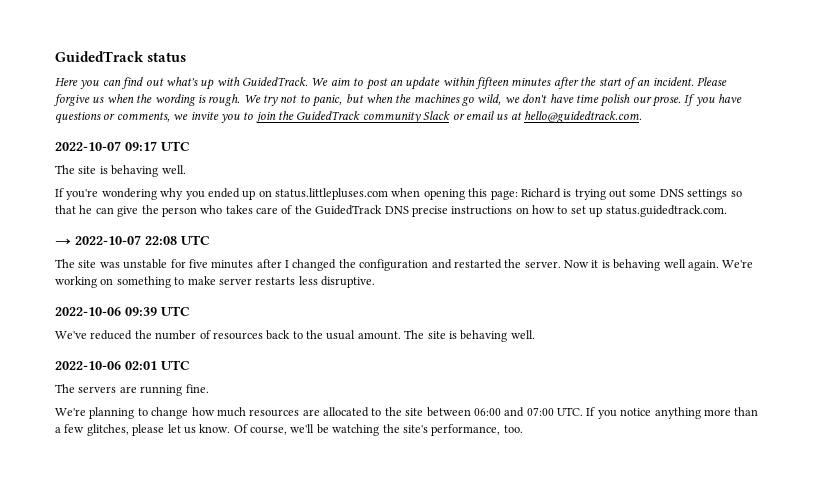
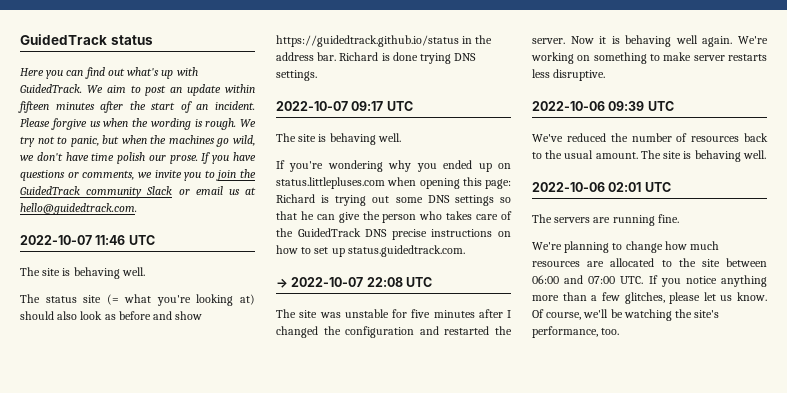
+ 2022-10-07 11:46 UTC
+ The site is behaving well.
+ The status site (= what you're looking at) should also look as before and show https://guidedtrack.github.io/status in the address bar. Richard is done trying DNS settings.

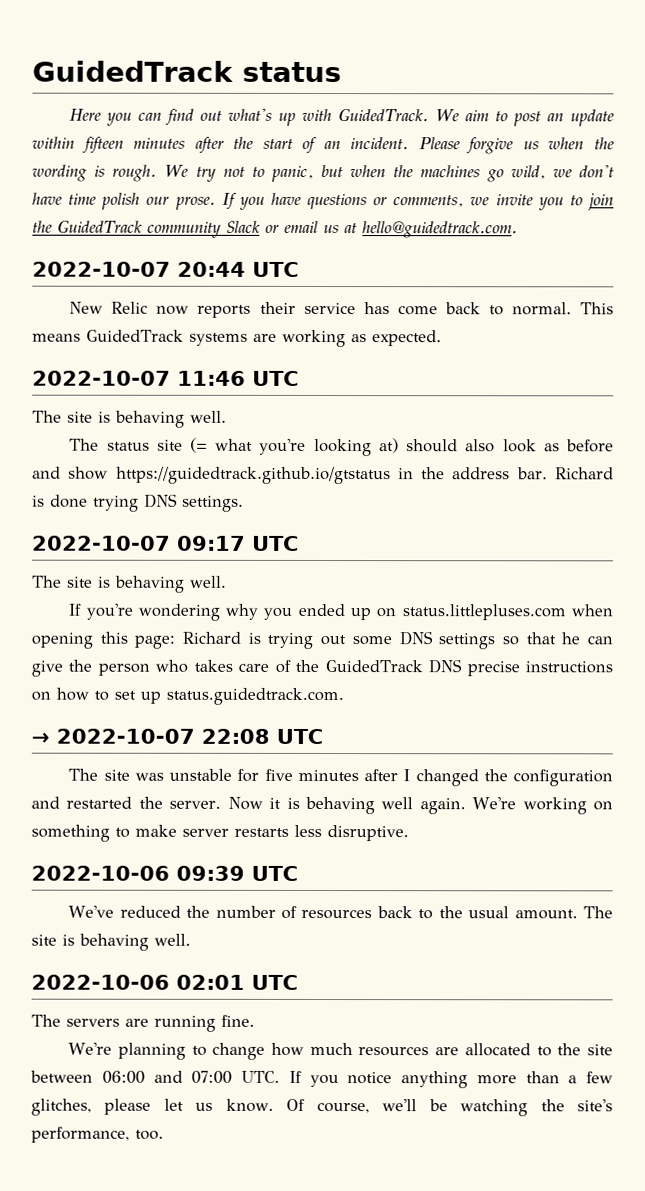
+ 2022-10-07 20:44 UTC
+ New Relic now reports their service has come back to normal. This means GuidedTrack systems are working as expected.
- The status site (= what you're looking at) should also look as before and show https://guidedtrack.github.io/status in the address bar.
+ The status site (= what you're looking at) should also look as before and show https://guidedtrack.github.io/gtstatus in the address bar.

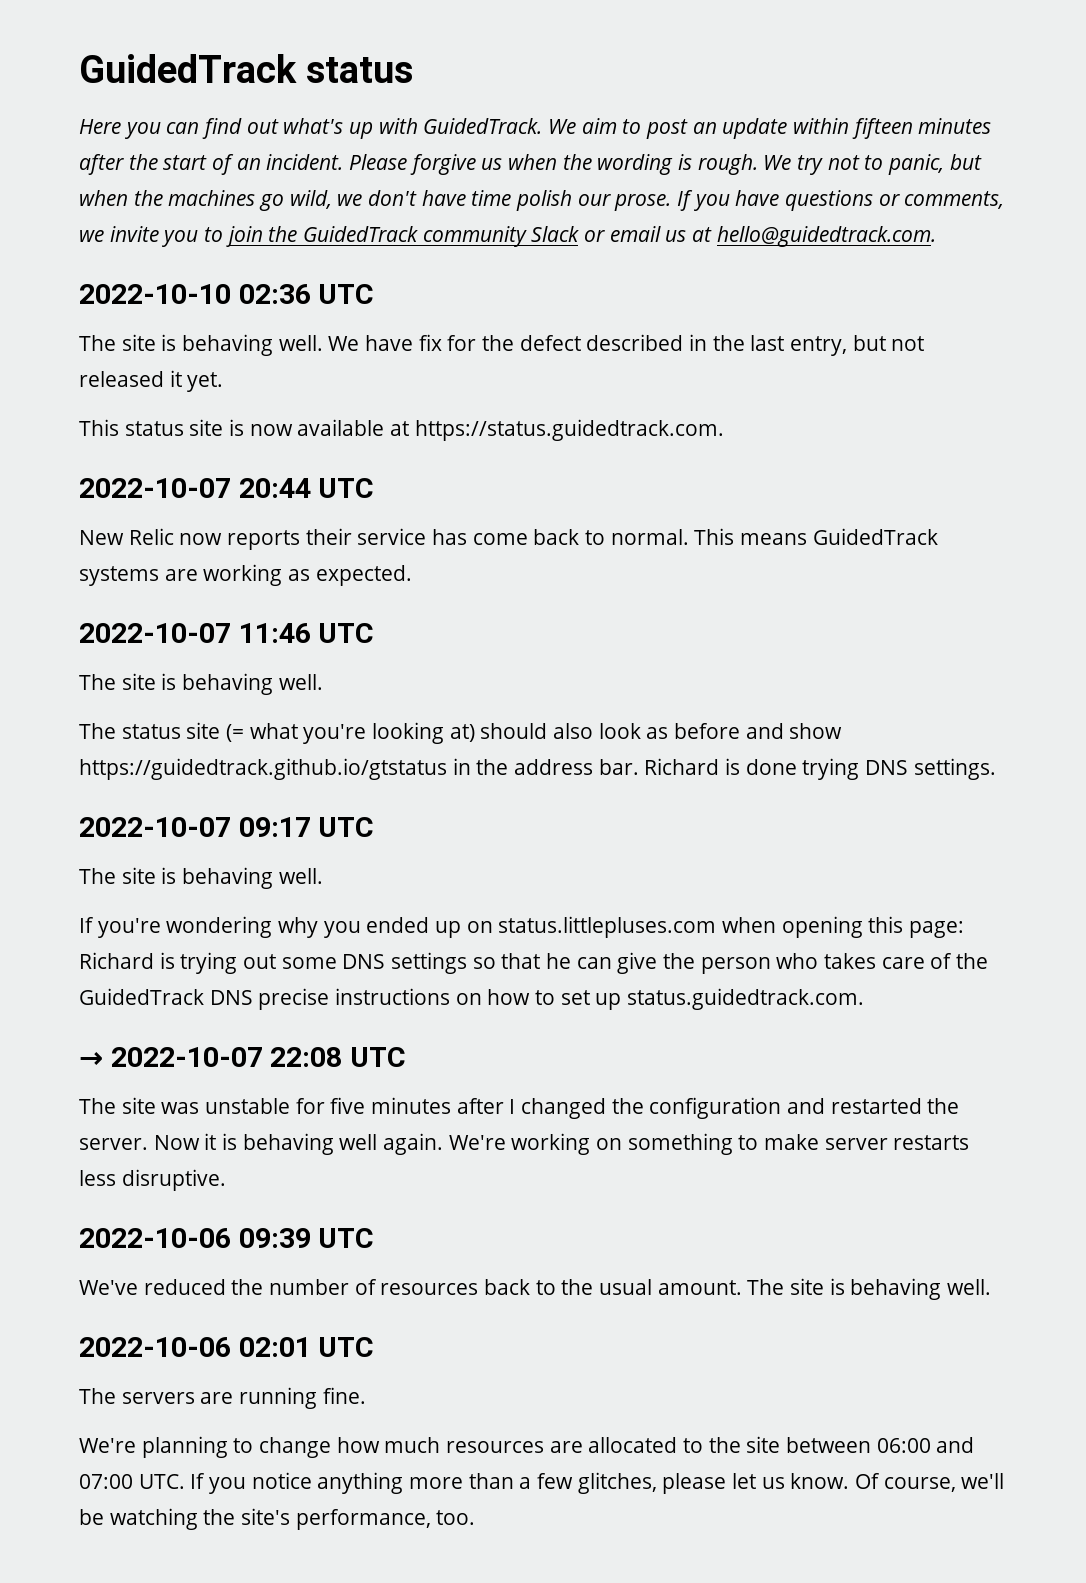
+ 2022-10-10 02:36 UTC
+ The site is behaving well. We have fix for the defect described in the last entry, but not released it yet.
+ This status site is now available at https://status.guidedtrack.com.

